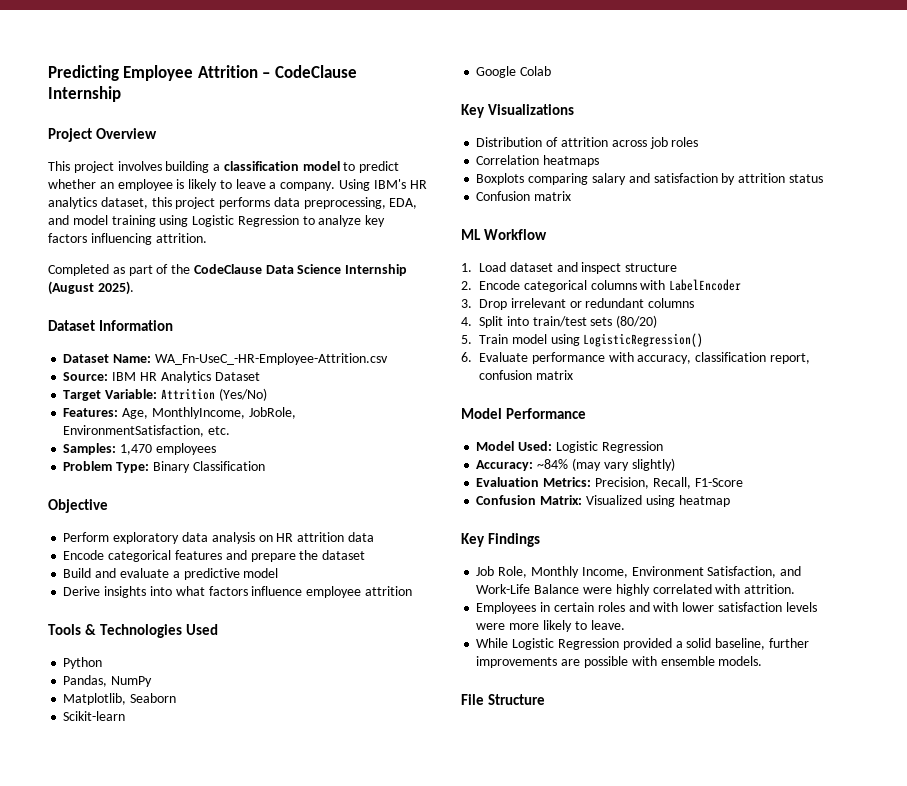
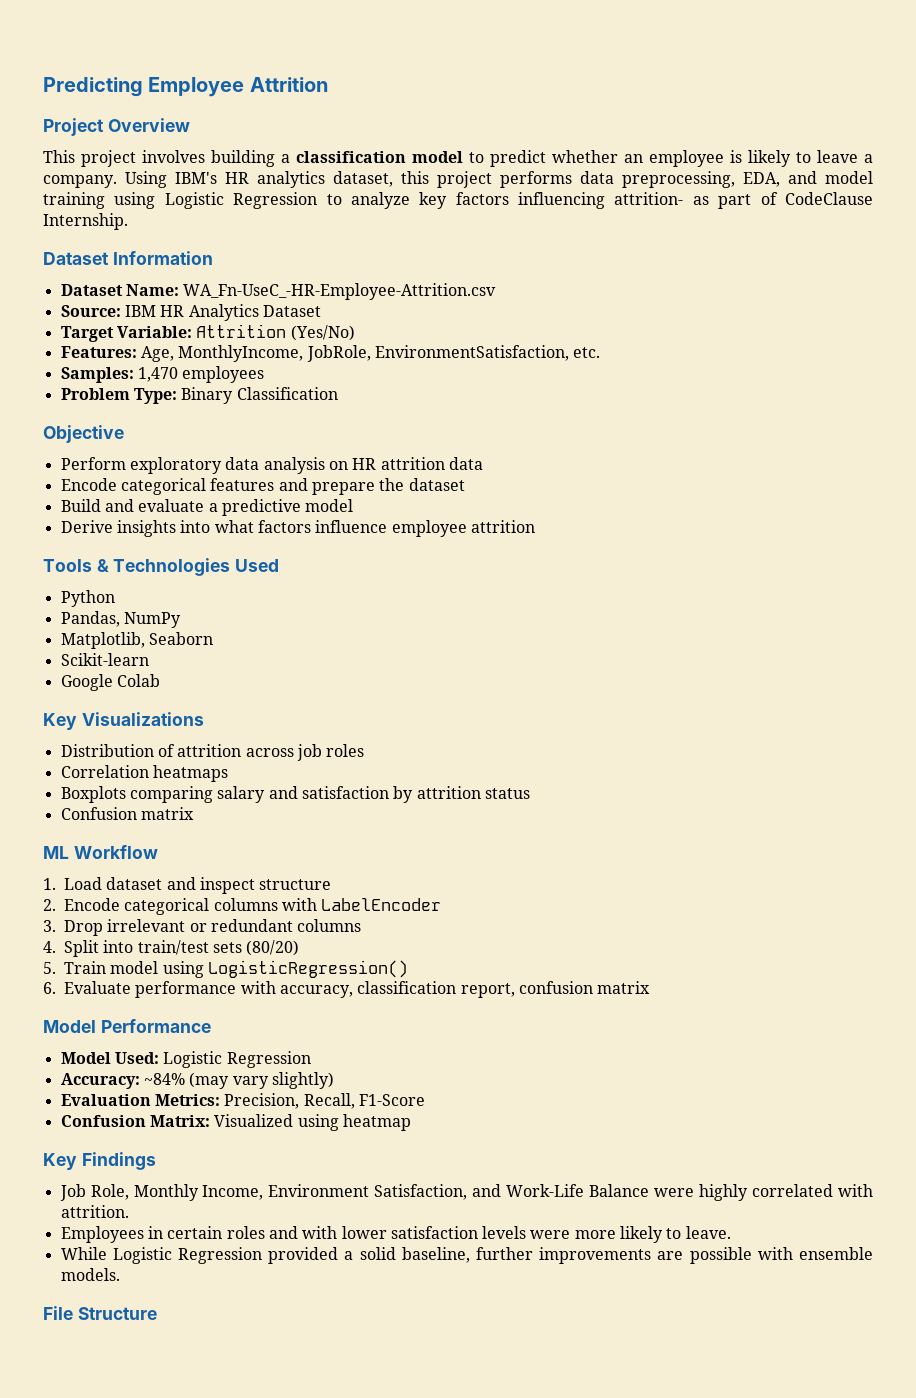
- Predicting Employee Attrition – CodeClause Internship
+ Predicting Employee Attrition
- Using IBM's HR analytics dataset, this project performs data preprocessing, EDA, and model training using Logistic Regression to analyze key factors influencing attrition.
- Completed as part of the CodeClause Data Science Internship (August 2025).
+ Using IBM's HR analytics dataset, this project performs data preprocessing, EDA, and model training using Logistic Regression to analyze key factors influencing attrition- as part of CodeClause Internship.

